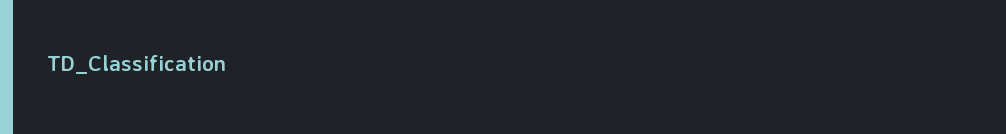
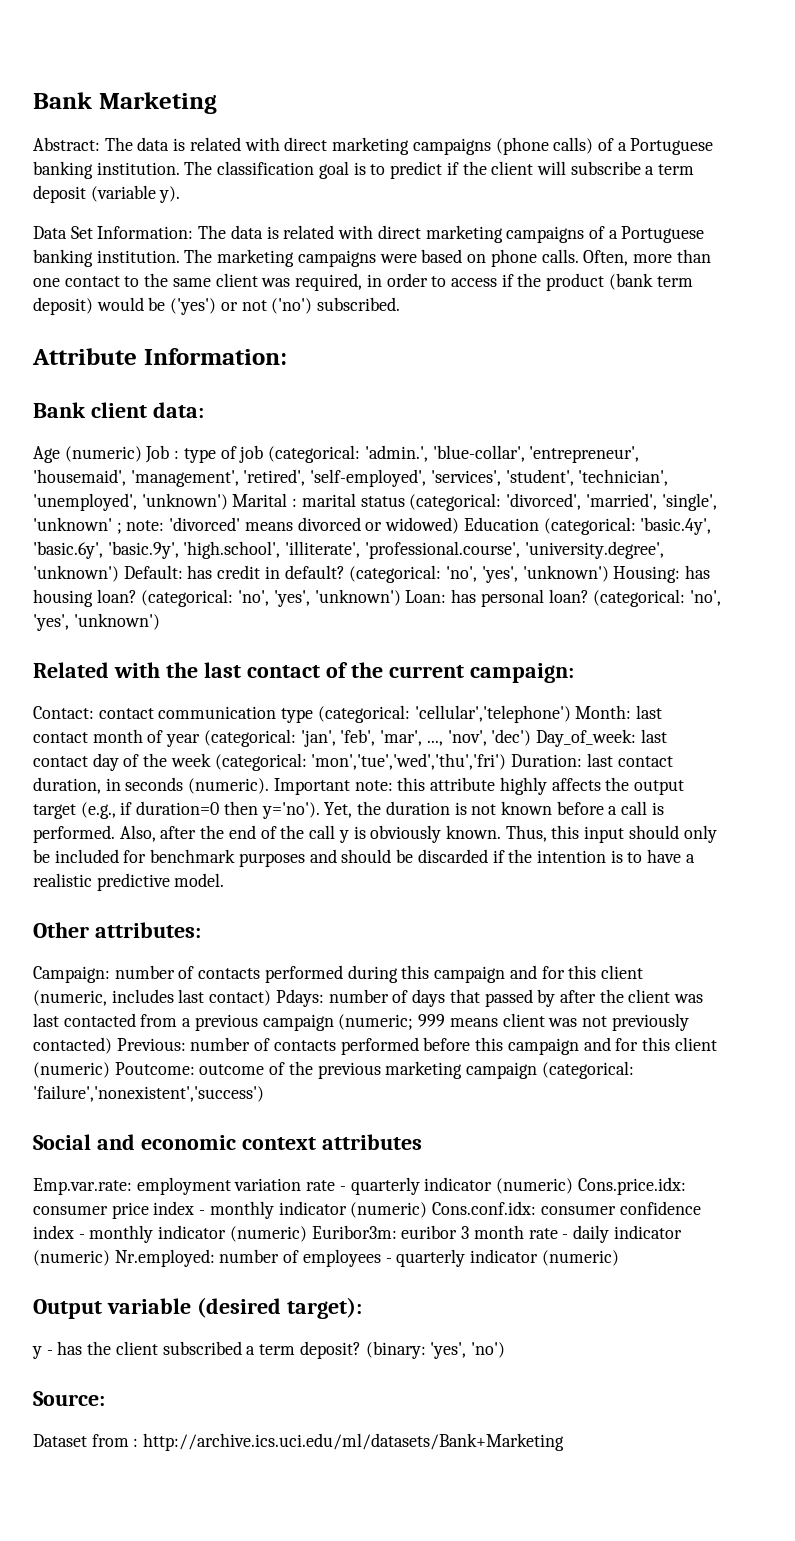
- TD_Classification
+ Bank Marketing
+ Abstract: The data is related with direct marketing campaigns (phone calls) of a Portuguese banking institution. The classification goal is to predict if the client will subscribe a term deposit (variable y).
+ Data Set Information: The data is related with direct marketing campaigns of a Portuguese banking institution. The marketing campaigns were based on phone calls. Often, more than one contact to the same client was required, in order to access if the product (bank term deposit) would be ('yes') or not ('no') subscribed.
+ Attribute Information:
+ Bank client data:
+ Age (numeric) Job : type of job (categorical: 'admin.', 'blue-collar', 'entrepreneur', 'housemaid', 'management', 'retired', 'self-employed', 'services', 'student', 'technician', 'unemployed', 'unknown') Marital : marital status (categorical: 'divorced', 'married', 'single', 'unknown' ; note: 'divorced' means divorced or widowed) Education (categorical: 'basic.4y', 'basic.6y', 'basic.9y', 'high.school', 'illiterate', 'professional.course', 'university.degree', 'unknown') Default: has credit in default? (categorical: 'no', 'yes', 'unknown') Housing: has housing loan? (categorical: 'no', 'yes', 'unknown') Loan: has personal loan? (categorical: 'no', 'yes', 'unknown')
+ Related with the last contact of the current campaign:
+ Contact: contact communication type (categorical: 'cellular','telephone') Month: last contact month of year (categorical: 'jan', 'feb', 'mar', ..., 'nov', 'dec') Day_of_week: last contact day of the week (categorical: 'mon','tue','wed','thu','fri') Duration: last contact duration, in seconds (numeric). Important note: this attribute highly affects the output target (e.g., if duration=0 then y='no'). Yet, the duration is not known before a call is performed. Also, after the end of the call y is obviously known. Thus, this input should only be included for benchmark purposes and should be discarded if the intention is to have a realistic predictive model.
+ Other attributes:
+ Campaign: number of contacts performed during this campaign and for this client (numeric, includes last contact) Pdays: number of days that passed by after the client was last contacted from a previous campaign (numeric; 999 means client was not previously contacted) Previous: number of contacts performed before this campaign and for this client (numeric) Poutcome: outcome of the previous marketing campaign (categorical: 'failure','nonexistent','success')
+ Social and economic context attributes
+ Emp.var.rate: employment variation rate - quarterly indicator (numeric) Cons.price.idx: consumer price index - monthly indicator (numeric) Cons.conf.idx: consumer confidence index - monthly indicator (numeric) Euribor3m: euribor 3 month rate - daily indicator (numeric) Nr.employed: number of employees - quarterly indicator (numeric)
+ Output variable (desired target):
+ y - has the client subscribed a term deposit? (binary: 'yes', 'no')
+ Source:
+ Dataset from : http://archive.ics.uci.edu/ml/datasets/Bank+Marketing

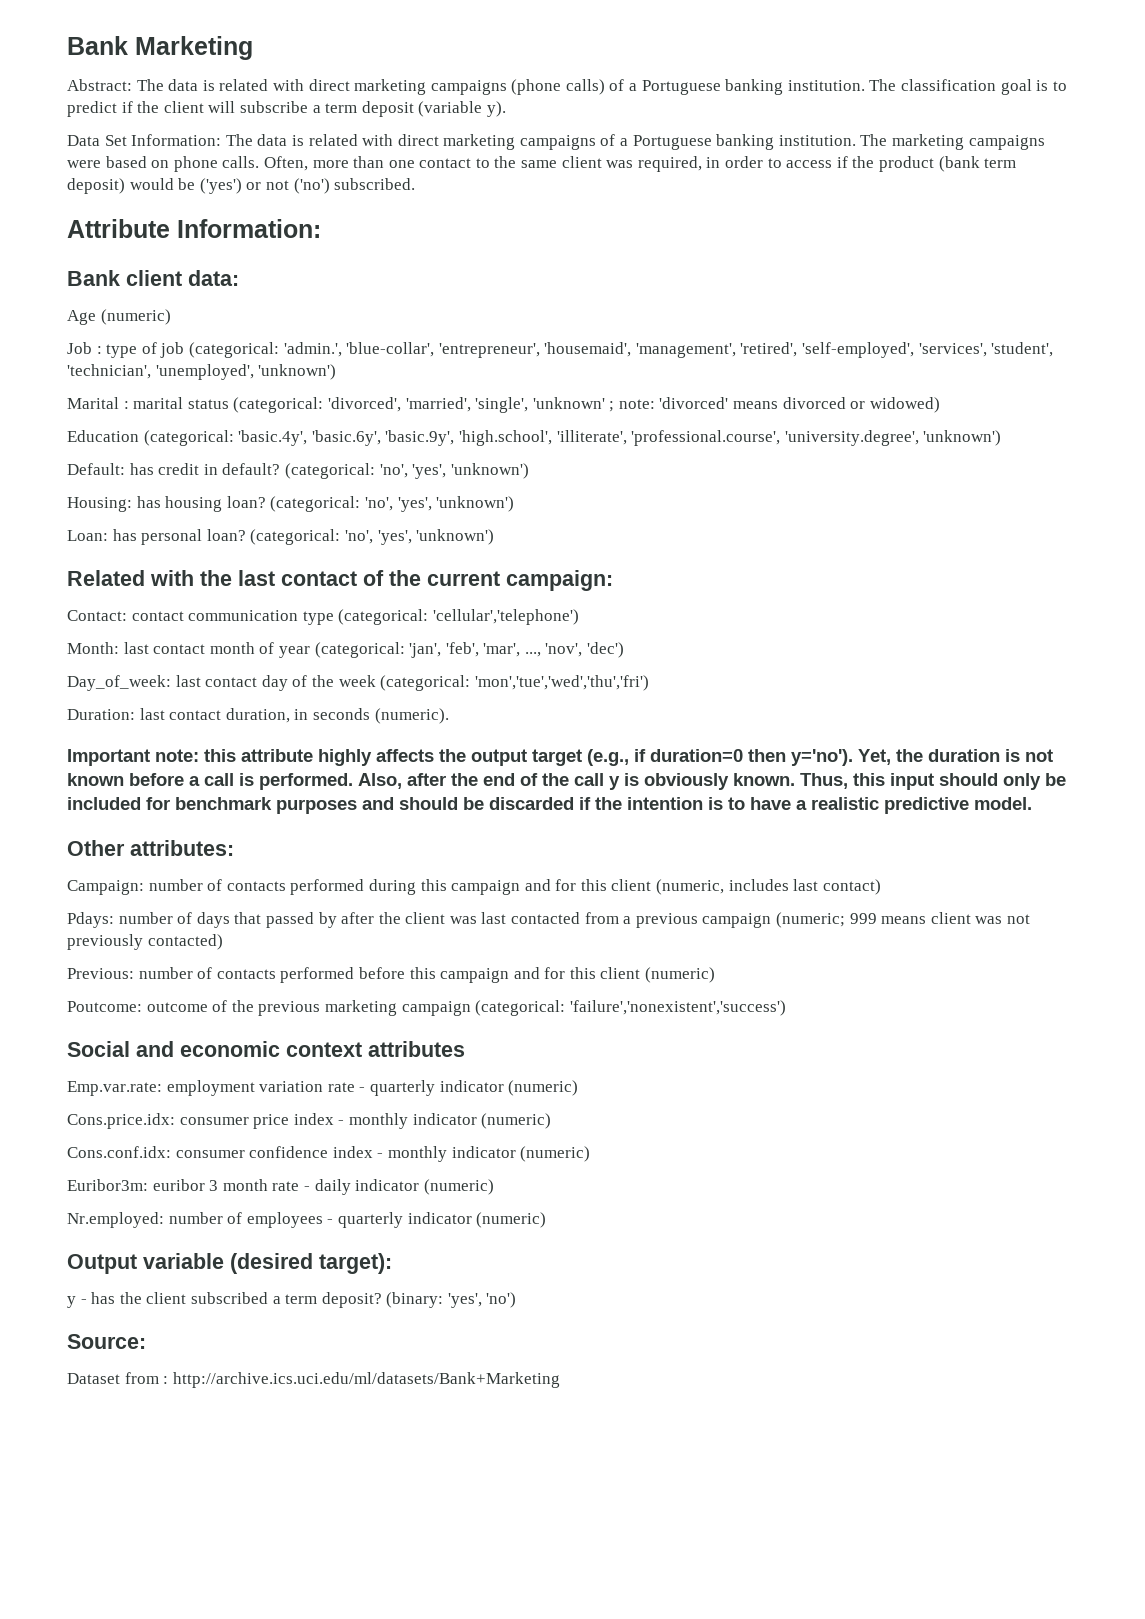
- Age (numeric) Job : type of job (categorical: 'admin.', 'blue-collar', 'entrepreneur', 'housemaid', 'management', 'retired', 'self-employed', 'services', 'student', 'technician', 'unemployed', 'unknown') Marital : marital status (categorical: 'divorced', 'married', 'single', 'unknown' ; note: 'divorced' means divorced or widowed) Education (categorical: 'basic.4y', 'basic.6y', 'basic.9y', 'high.school', 'illiterate', 'professional.course', 'university.degree', 'unknown') Default: has credit in default? (categorical: 'no', 'yes', 'unknown') Housing: has housing loan? (categorical: 'no', 'yes', 'unknown') Loan:
+ Age (numeric)
+ Job : type of job (categorical: 'admin.', 'blue-collar', 'entrepreneur', 'housemaid', 'management', 'retired', 'self-employed', 'services', 'student', 'technician', 'unemployed', 'unknown')
+ Marital : marital status (categorical: 'divorced', 'married', 'single', 'unknown' ; note: 'divorced' means divorced or widowed)
+ Education (categorical: 'basic.4y', 'basic.6y', 'basic.9y', 'high.school', 'illiterate', 'professional.course', 'university.degree', 'unknown')
+ Default: has credit in default? (categorical: 'no', 'yes', 'unknown')
+ Housing: has housing loan? (categorical: 'no', 'yes', 'unknown')
+ Loan:
- Contact: contact communication type (categorical: 'cellular','telephone') Month: last contact month of year (categorical: 'jan', 'feb', 'mar', ..., 'nov', 'dec') Day_of_week: last contact day of the week (categorical: 'mon','tue','wed','thu','fri') Duration: last contact duration, in seconds (numeric). Important note: this attribute highly affects the output target (e.g., if duration=0 then y='no').
+ Contact: contact communication type (categorical: 'cellular','telephone')
+ Month: last contact month of year (categorical: 'jan', 'feb', 'mar', ..., 'nov', 'dec')
+ Day_of_week: last contact day of the week (categorical: 'mon','tue','wed','thu','fri')
+ Duration: last contact duration, in seconds (numeric).
+ Important note: this attribute highly affects the output target (e.g., if duration=0 then y='no').
- number of contacts performed during this campaign and for this client (numeric, includes last contact) Pdays:
+ number of contacts performed during this campaign and for this client (numeric, includes last contact)
+ Pdays:
- 999 means client was not previously contacted) Previous:
+ 999 means client was not previously contacted)
+ Previous:
- number of contacts performed before this campaign and for this client (numeric) Poutcome:
+ number of contacts performed before this campaign and for this client (numeric)
+ Poutcome:
- Emp.var.rate: employment variation rate - quarterly indicator (numeric) Cons.price.idx: consumer price index - monthly indicator (numeric) Cons.conf.idx: consumer confidence index - monthly indicator (numeric) Euribor3m: euribor 3 month rate - daily indicator (numeric) Nr.employed: number of employees - quarterly indicator (numeric)
+ Emp.var.rate: employment variation rate - quarterly indicator (numeric)
+ Cons.price.idx: consumer price index - monthly indicator (numeric)
+ Cons.conf.idx: consumer confidence index - monthly indicator (numeric)
+ Euribor3m: euribor 3 month rate - daily indicator (numeric)
+ Nr.employed: number of employees - quarterly indicator (numeric)

